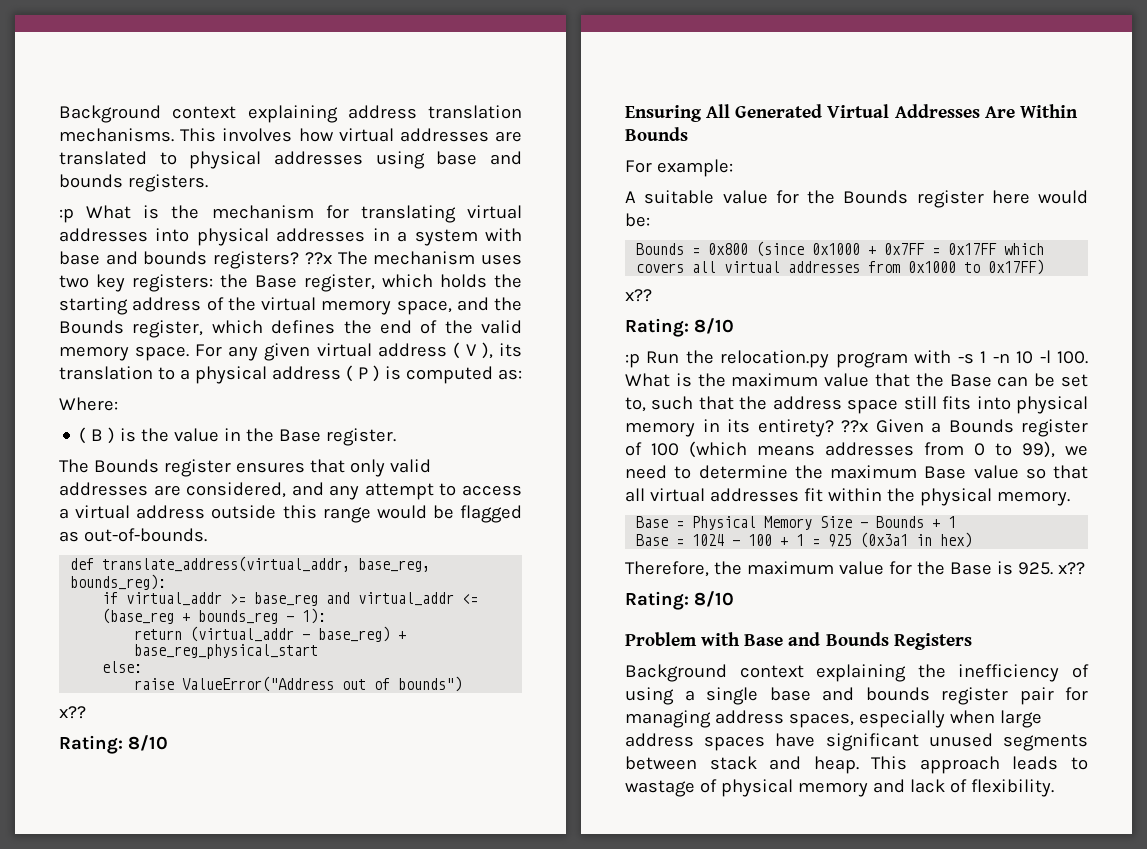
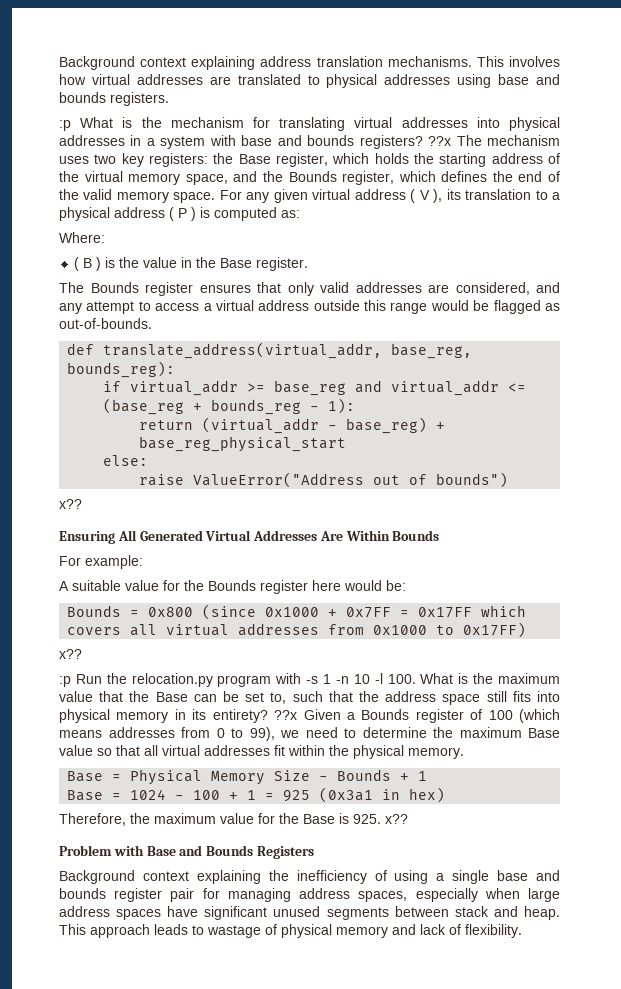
  raise ValueError("Address out of bounds")
  x??
- Rating: 8/10
  Bounds = 0x800 (since 0x1000 + 0x7FF = 0x17FF which covers all virtual addresses from 0x1000 to 0x17FF)
  x??
- Rating: 8/10
  Therefore, the maximum value for the Base is 925. x??
- Rating: 8/10

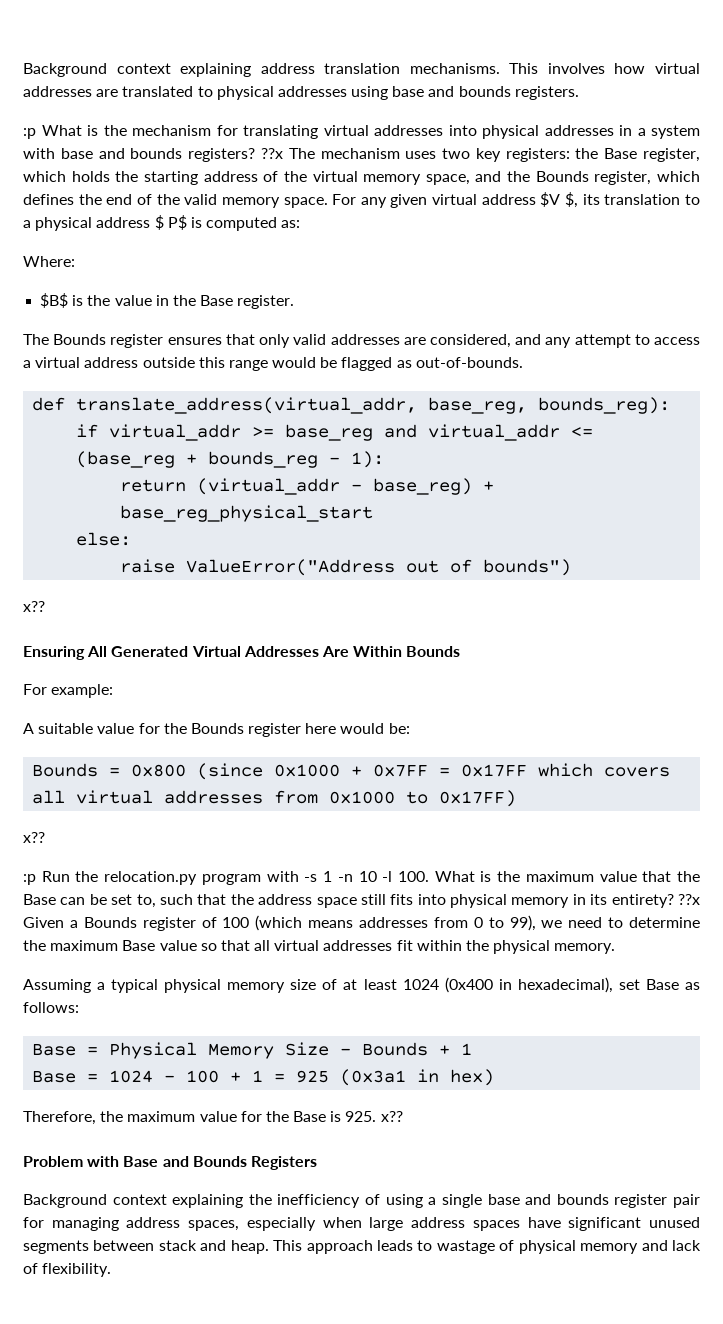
- For any given virtual address ( V ), its translation to a physical address ( P ) is computed as:
+ For any given virtual address $V $, its translation to a physical address $ P$ is computed as:
- ( B ) is the value in the Base register.
+ $B$ is the value in the Base register.
+ Assuming a typical physical memory size of at least 1024 (0x400 in hexadecimal), set Base as follows:

